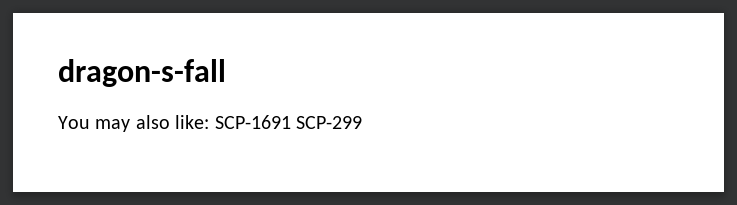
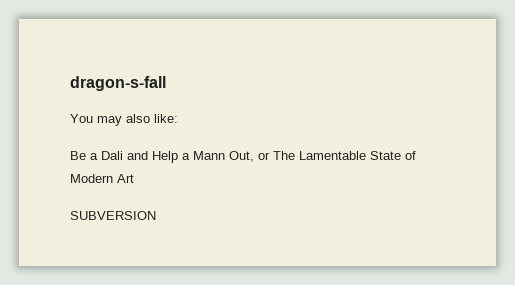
- You may also like: SCP-1691 SCP-299
+ You may also like:
+ Be a Dali and Help a Mann Out, or The Lamentable State of Modern Art
+ SUBVERSION

